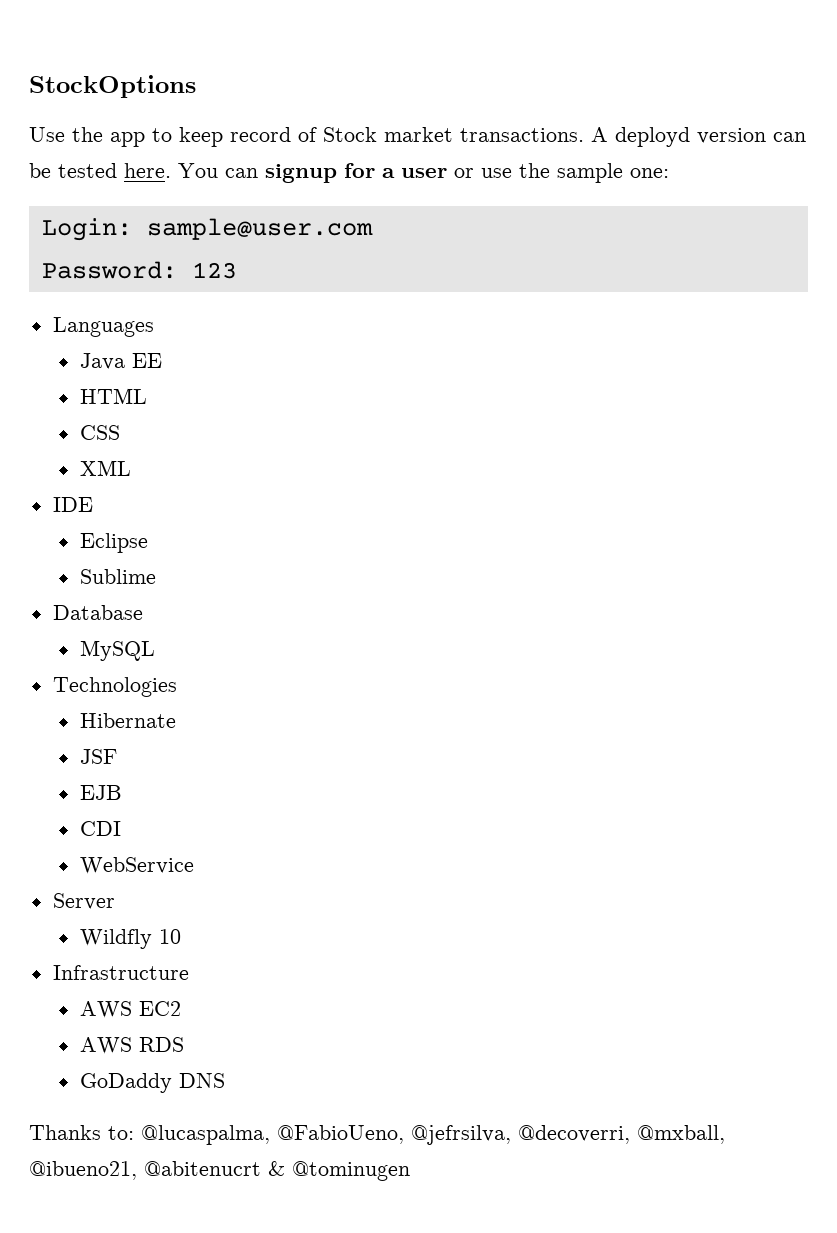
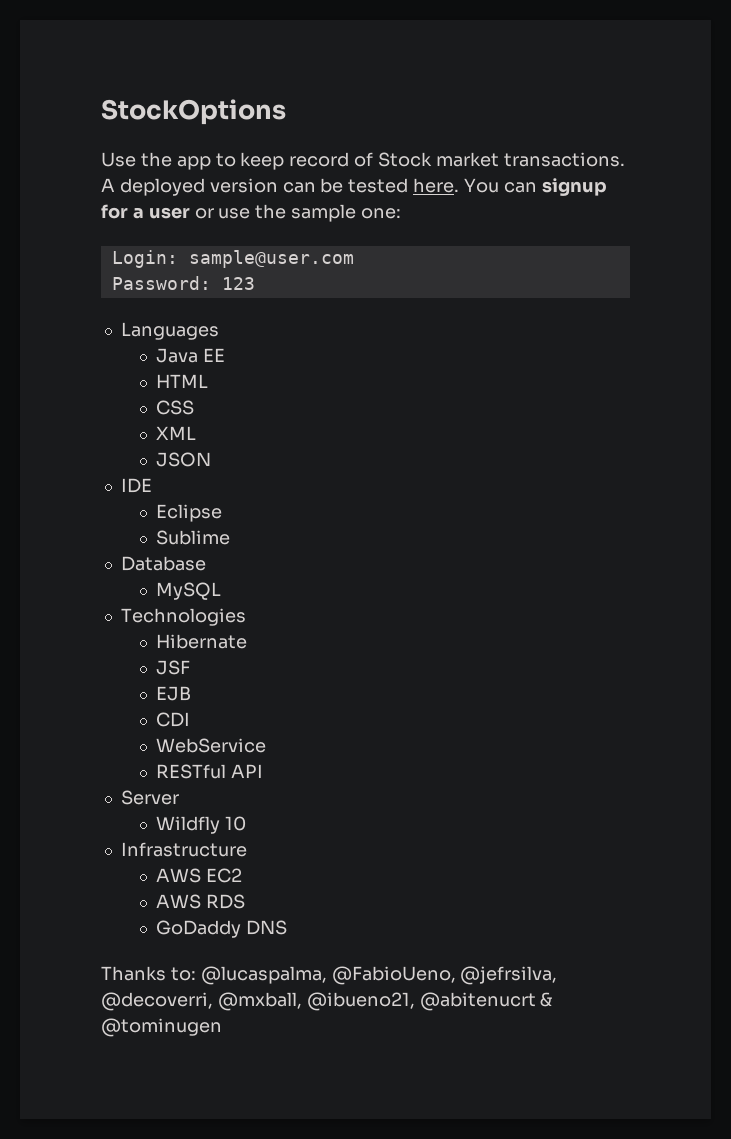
- A deployd version can be tested here.
+ A deployed version can be tested here.
+ JSON
+ RESTful API

